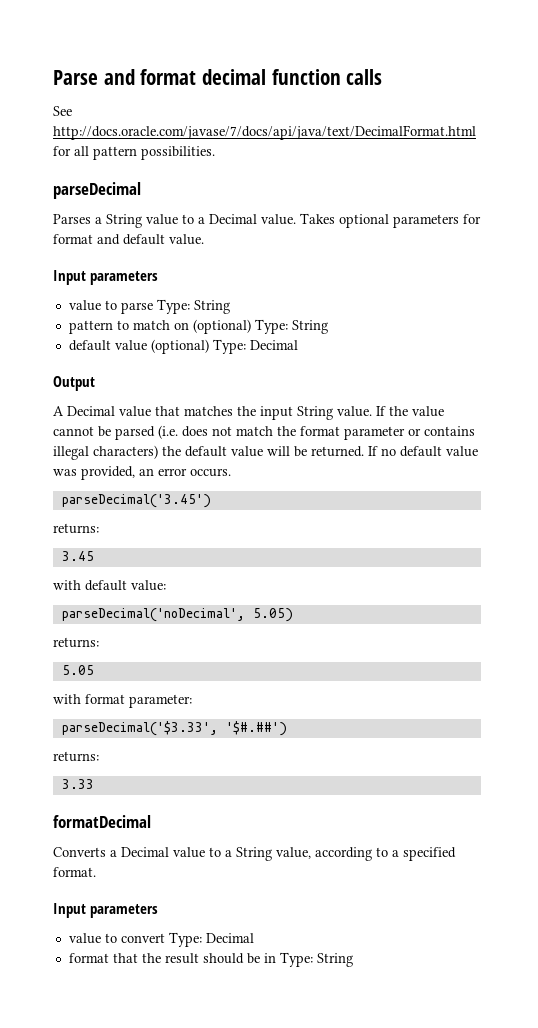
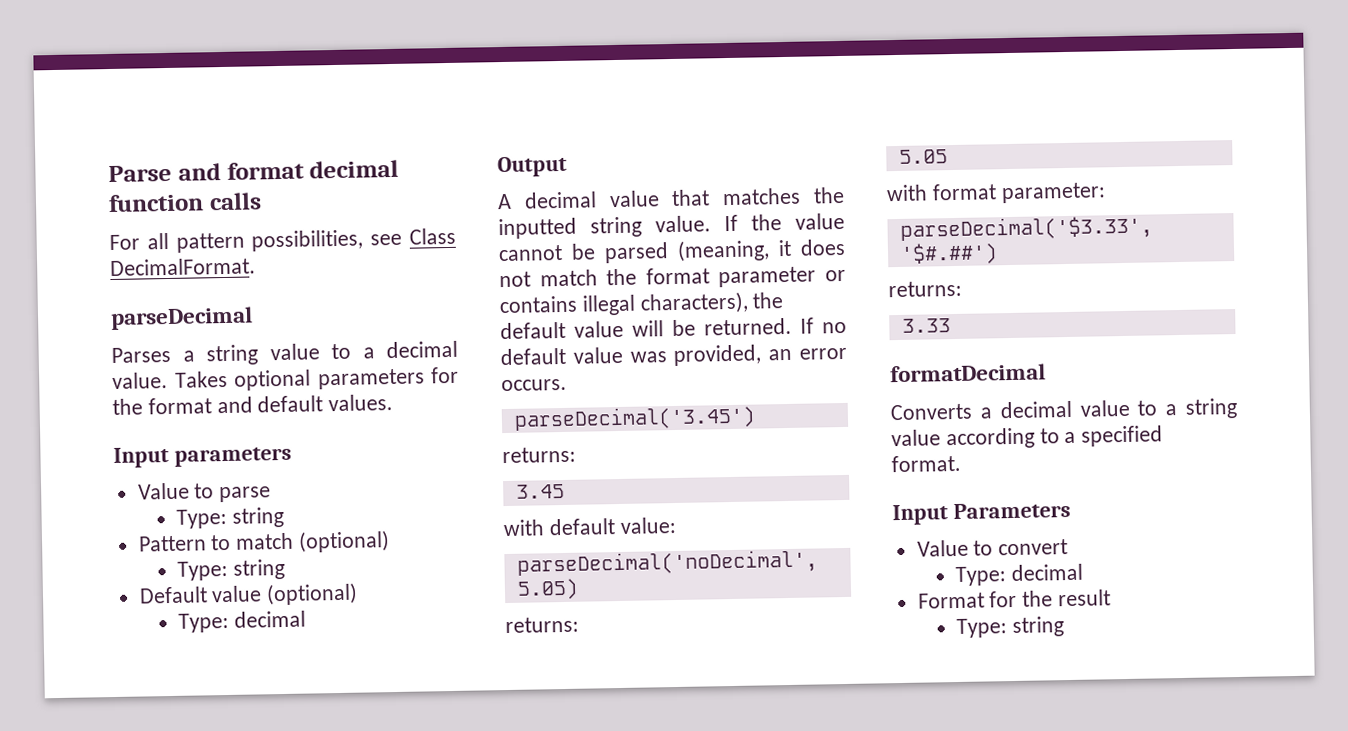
- See http://docs.oracle.com/javase/7/docs/api/java/text/DecimalFormat.html for all pattern possibilities.
+ For all pattern possibilities, see Class DecimalFormat.
- Parses a String value to a Decimal value.
+ Parses a string value to a decimal value.
- Takes optional parameters for format and default value.
+ Takes optional parameters for the format and default values.
  Input parameters
- value to parse Type: String
- pattern to match on (optional) Type: String
- default value (optional) Type: Decimal
+ Value to parse
+ Type: string
+ Pattern to match (optional)
+ Type: string
+ Default value (optional)
+ Type: decimal
- A Decimal value that matches the input String value.
+ A decimal value that matches the inputted string value.
- If the value cannot be parsed (i.e. does not match the format parameter or contains illegal characters) the default value will be returned.
+ If the value cannot be parsed (meaning, it does not match the format parameter or contains illegal characters), the default value will be returned.
- Converts a Decimal value to a String value, according to a specified format.
- Input parameters
- value to convert Type: Decimal
- format that the result should be in Type: String
+ Converts a decimal value to a string value according to a specified format.
+ Input Parameters
+ Value to convert
+ Type: decimal
+ Format for the result
+ Type: string

